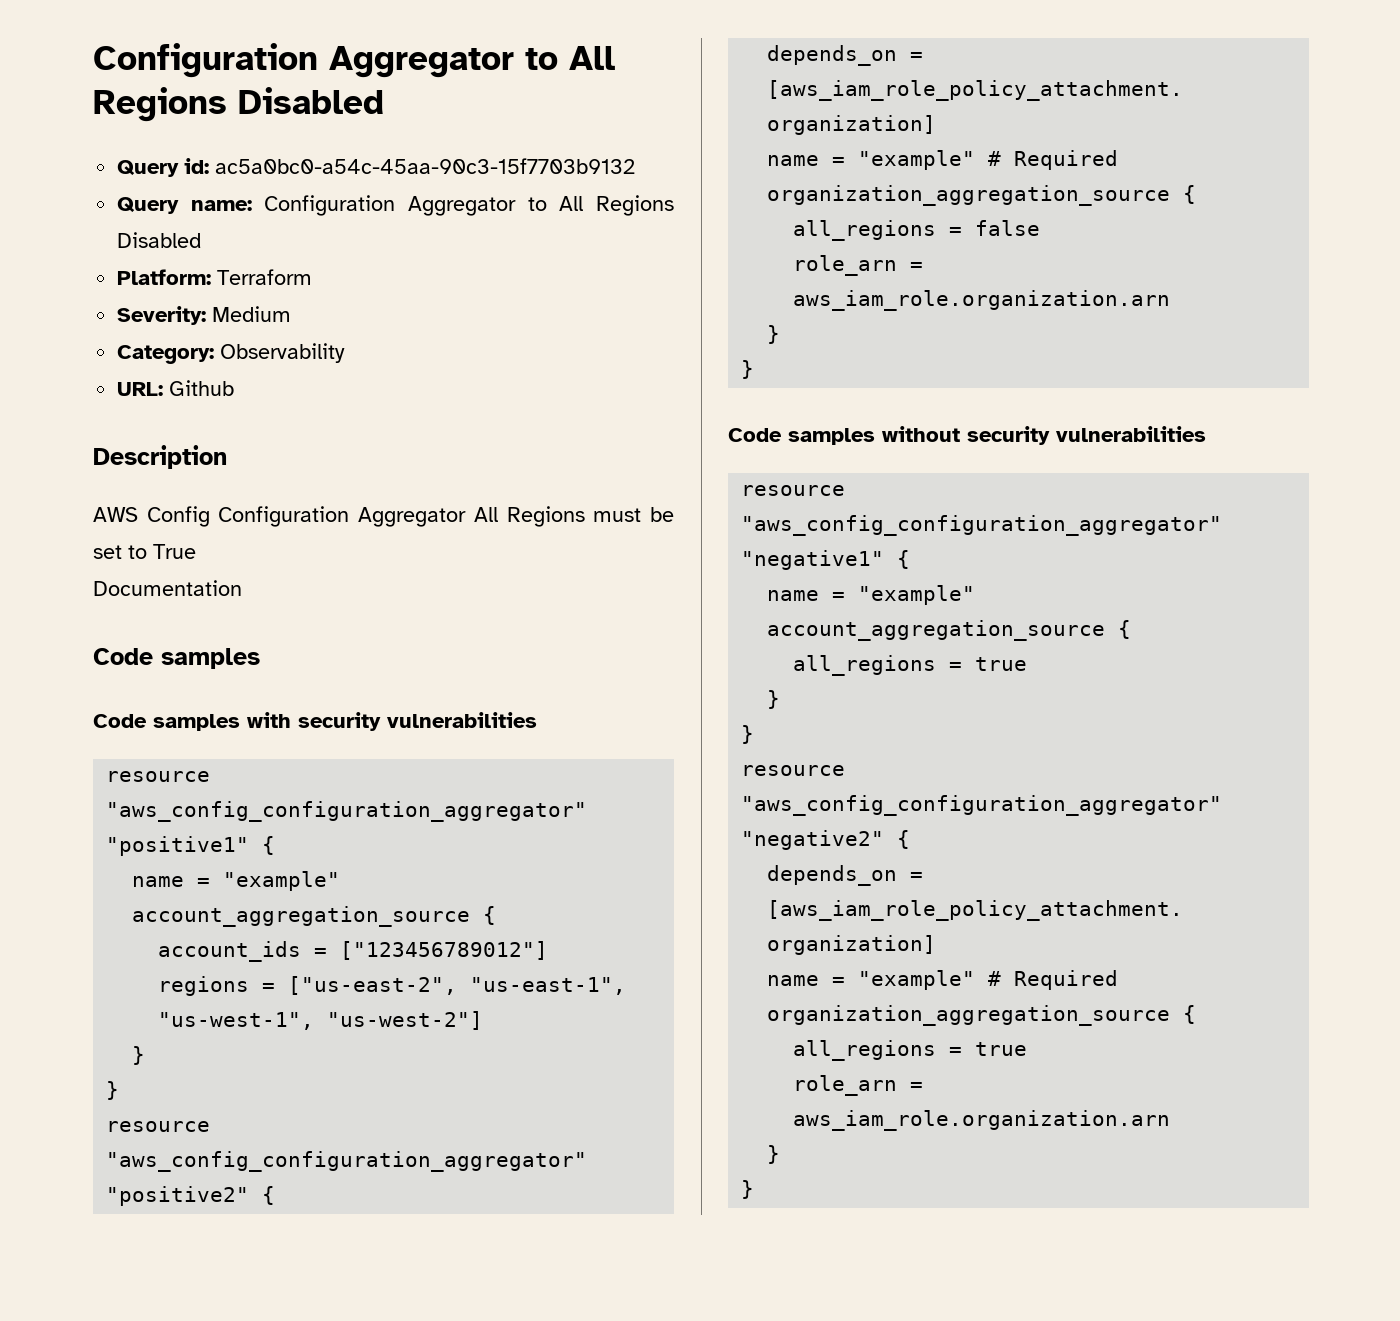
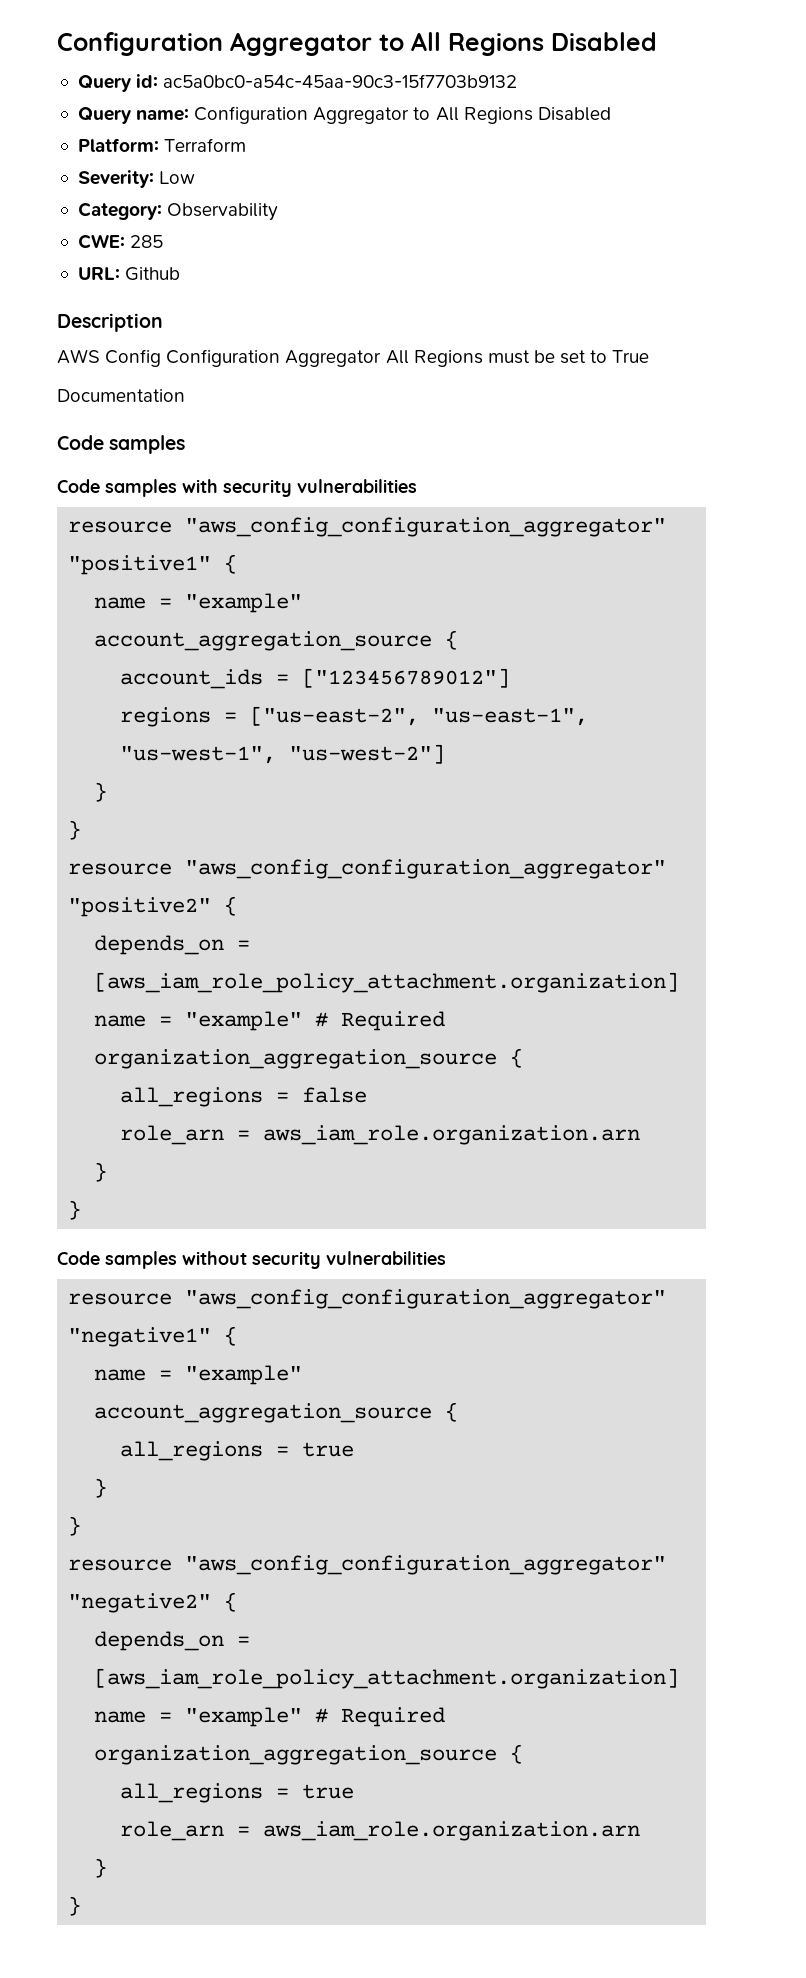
- Severity: Medium
+ Severity: Low
+ CWE: 285

